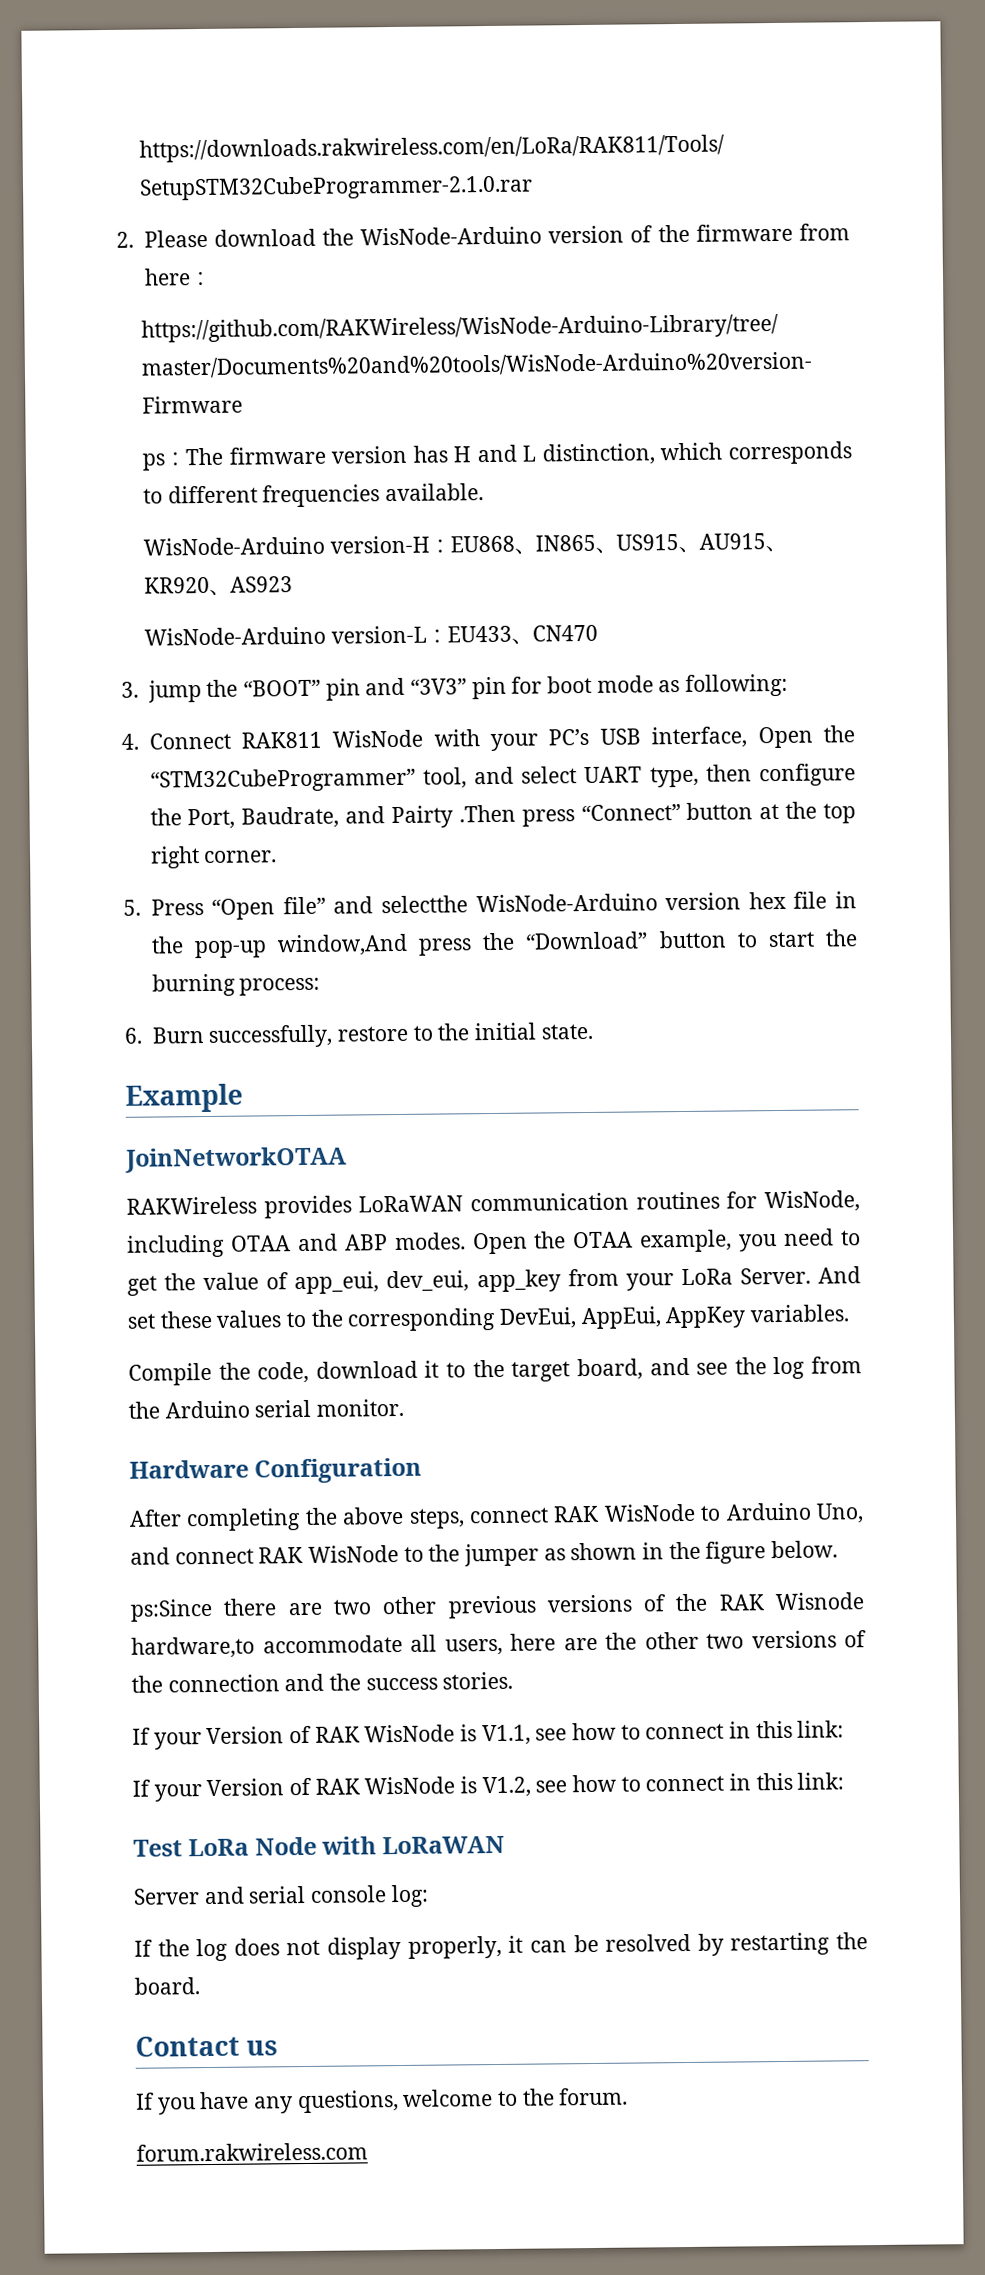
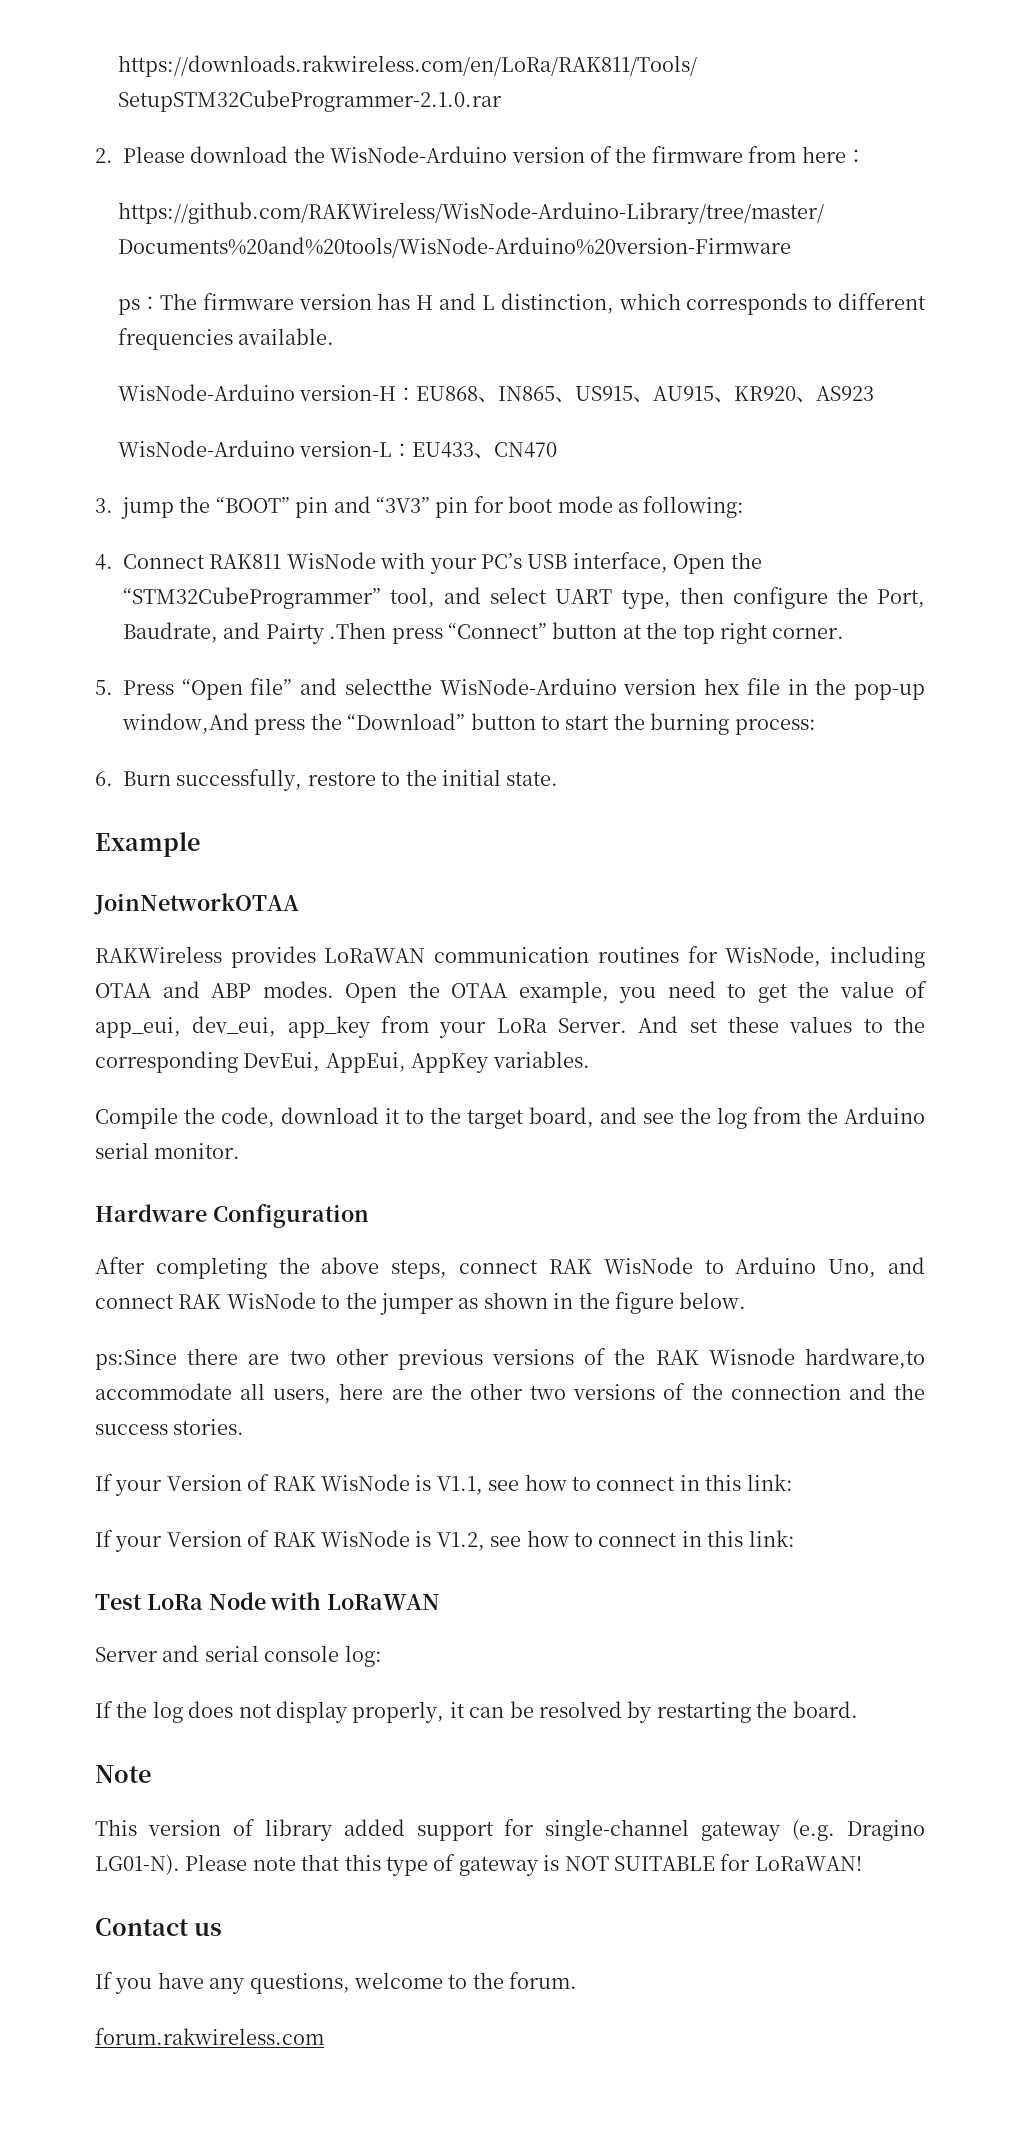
+ Note
+ This version of library added support for single-channel gateway (e.g. Dragino LG01-N). Please note that this type of gateway is NOT SUITABLE for LoRaWAN!

